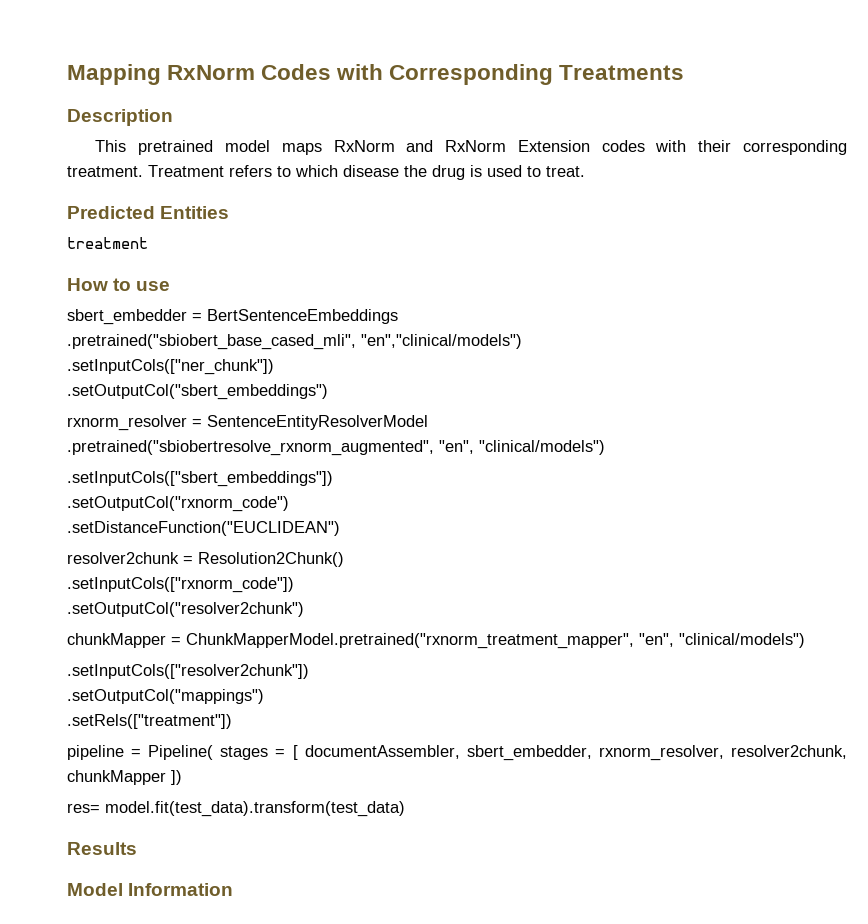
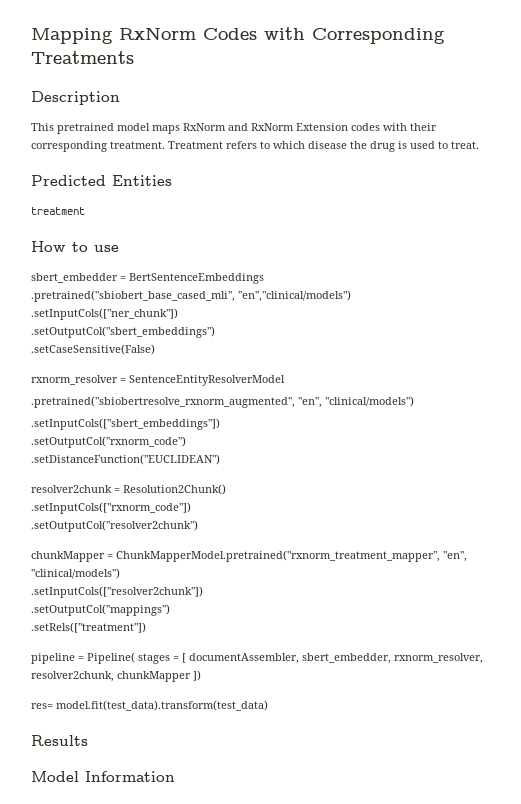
+ .setCaseSensitive(False)

